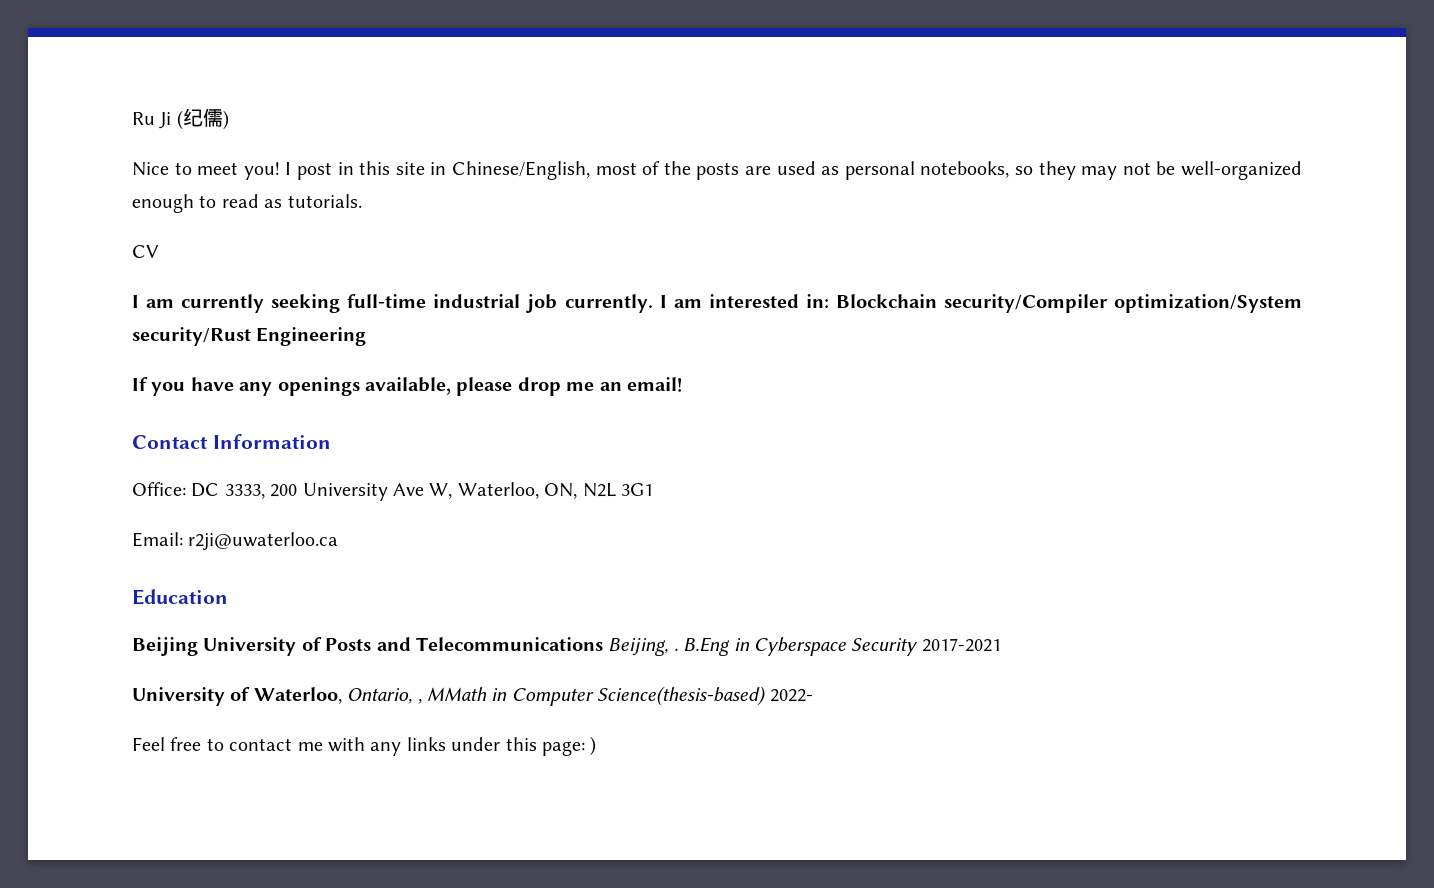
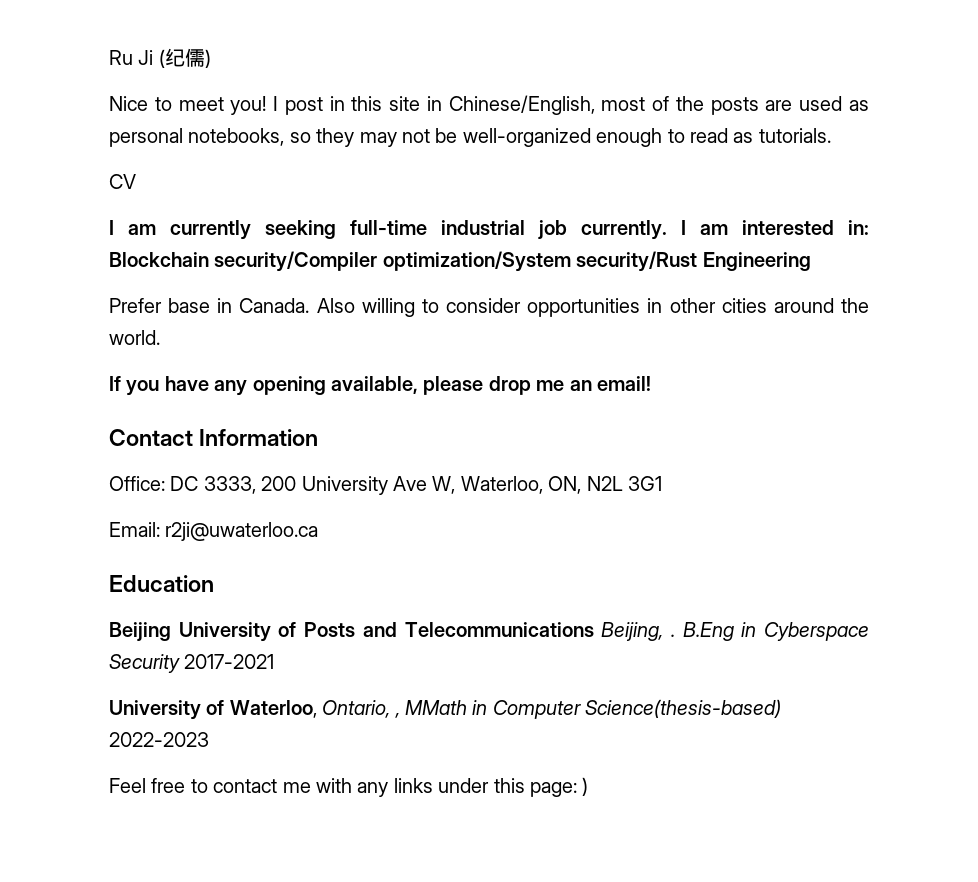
+ Prefer base in Canada. Also willing to consider opportunities in other cities around the world.
- If you have any openings available, please drop me an email!
+ If you have any opening available, please drop me an email!
- University of Waterloo, Ontario, , MMath in Computer Science(thesis-based) 2022-
+ University of Waterloo, Ontario, , MMath in Computer Science(thesis-based) 2022-2023

